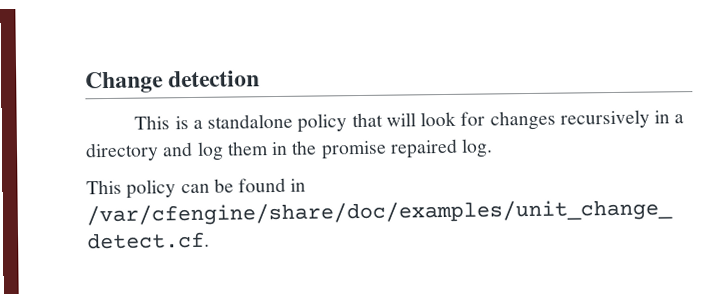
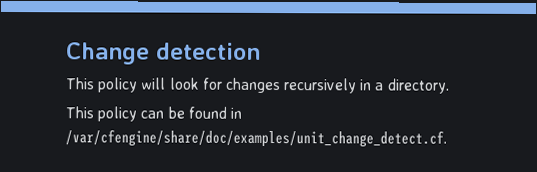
- This is a standalone policy that will look for changes recursively in a directory and log them in the promise repaired log.
+ This policy will look for changes recursively in a directory.

